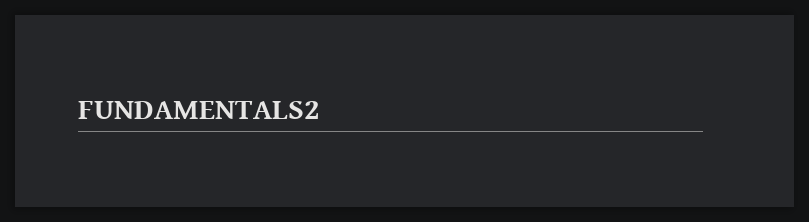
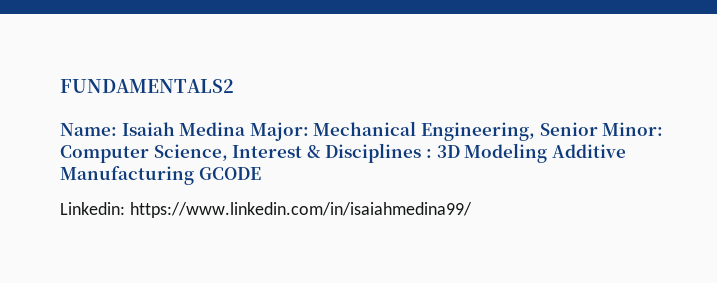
+ Name: Isaiah Medina Major: Mechanical Engineering, Senior Minor: Computer Science, Interest & Disciplines : 3D Modeling Additive Manufacturing GCODE
+ Linkedin: https://www.linkedin.com/in/isaiahmedina99/

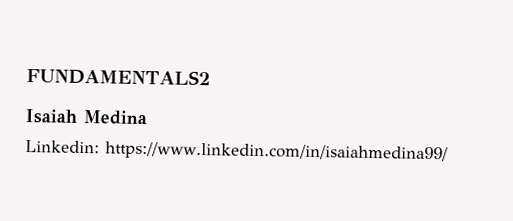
- Name: Isaiah Medina Major: Mechanical Engineering, Senior Minor: Computer Science, Interest & Disciplines : 3D Modeling Additive Manufacturing GCODE
+ Isaiah Medina

